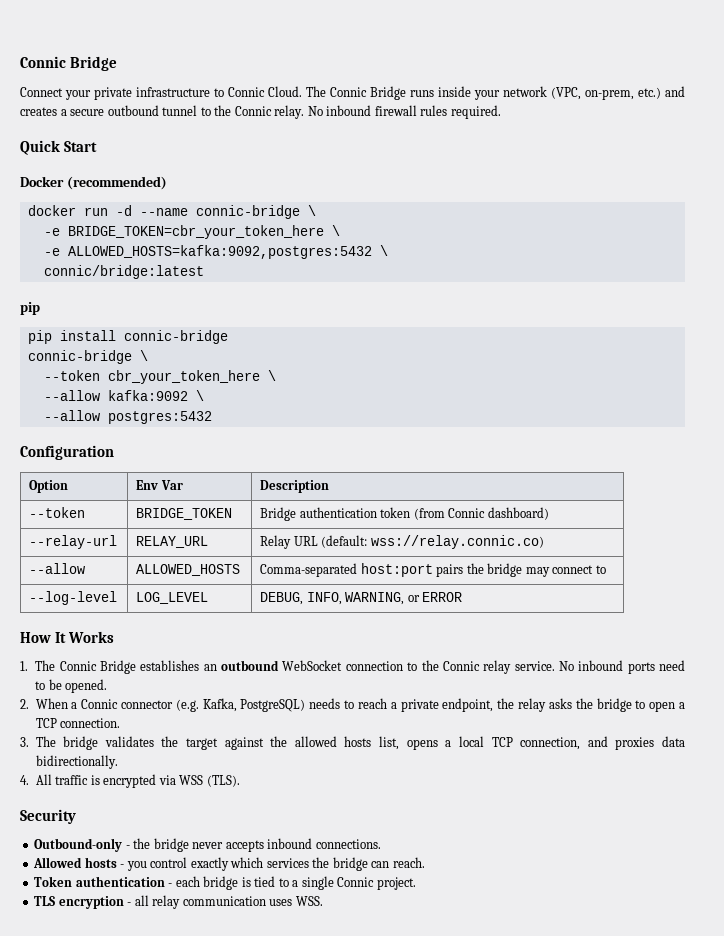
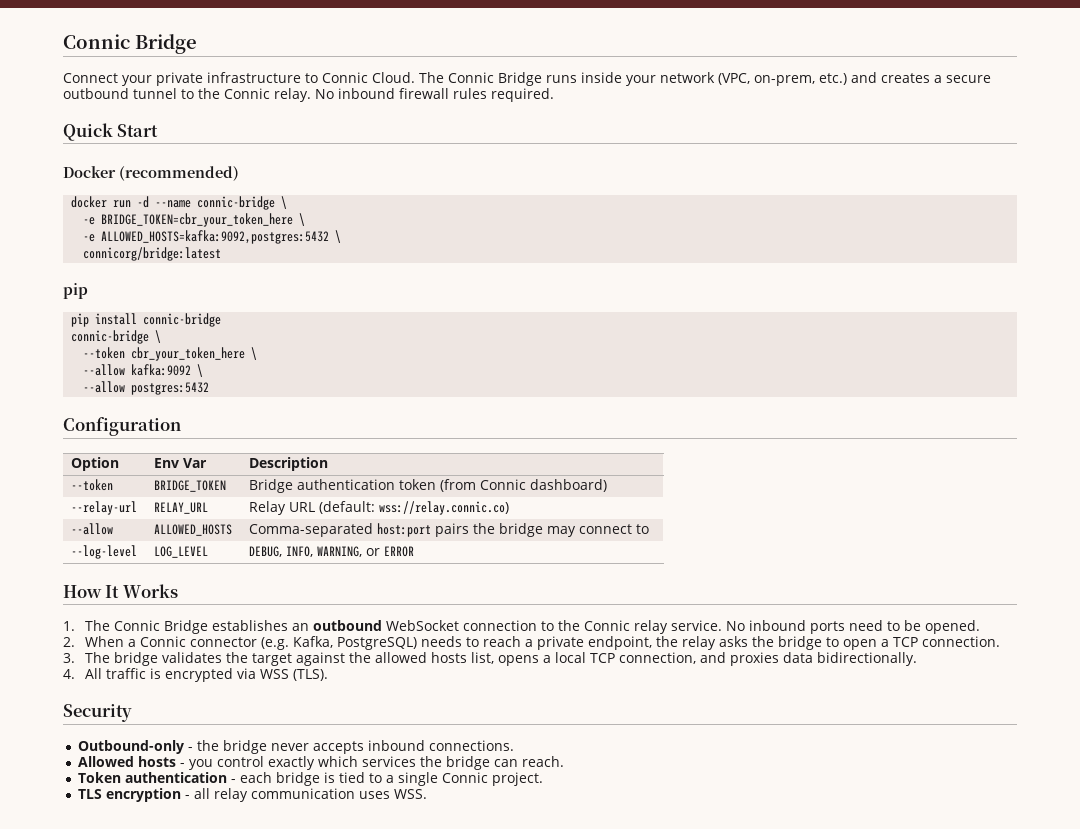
- connic/bridge:latest
+ connicorg/bridge:latest

